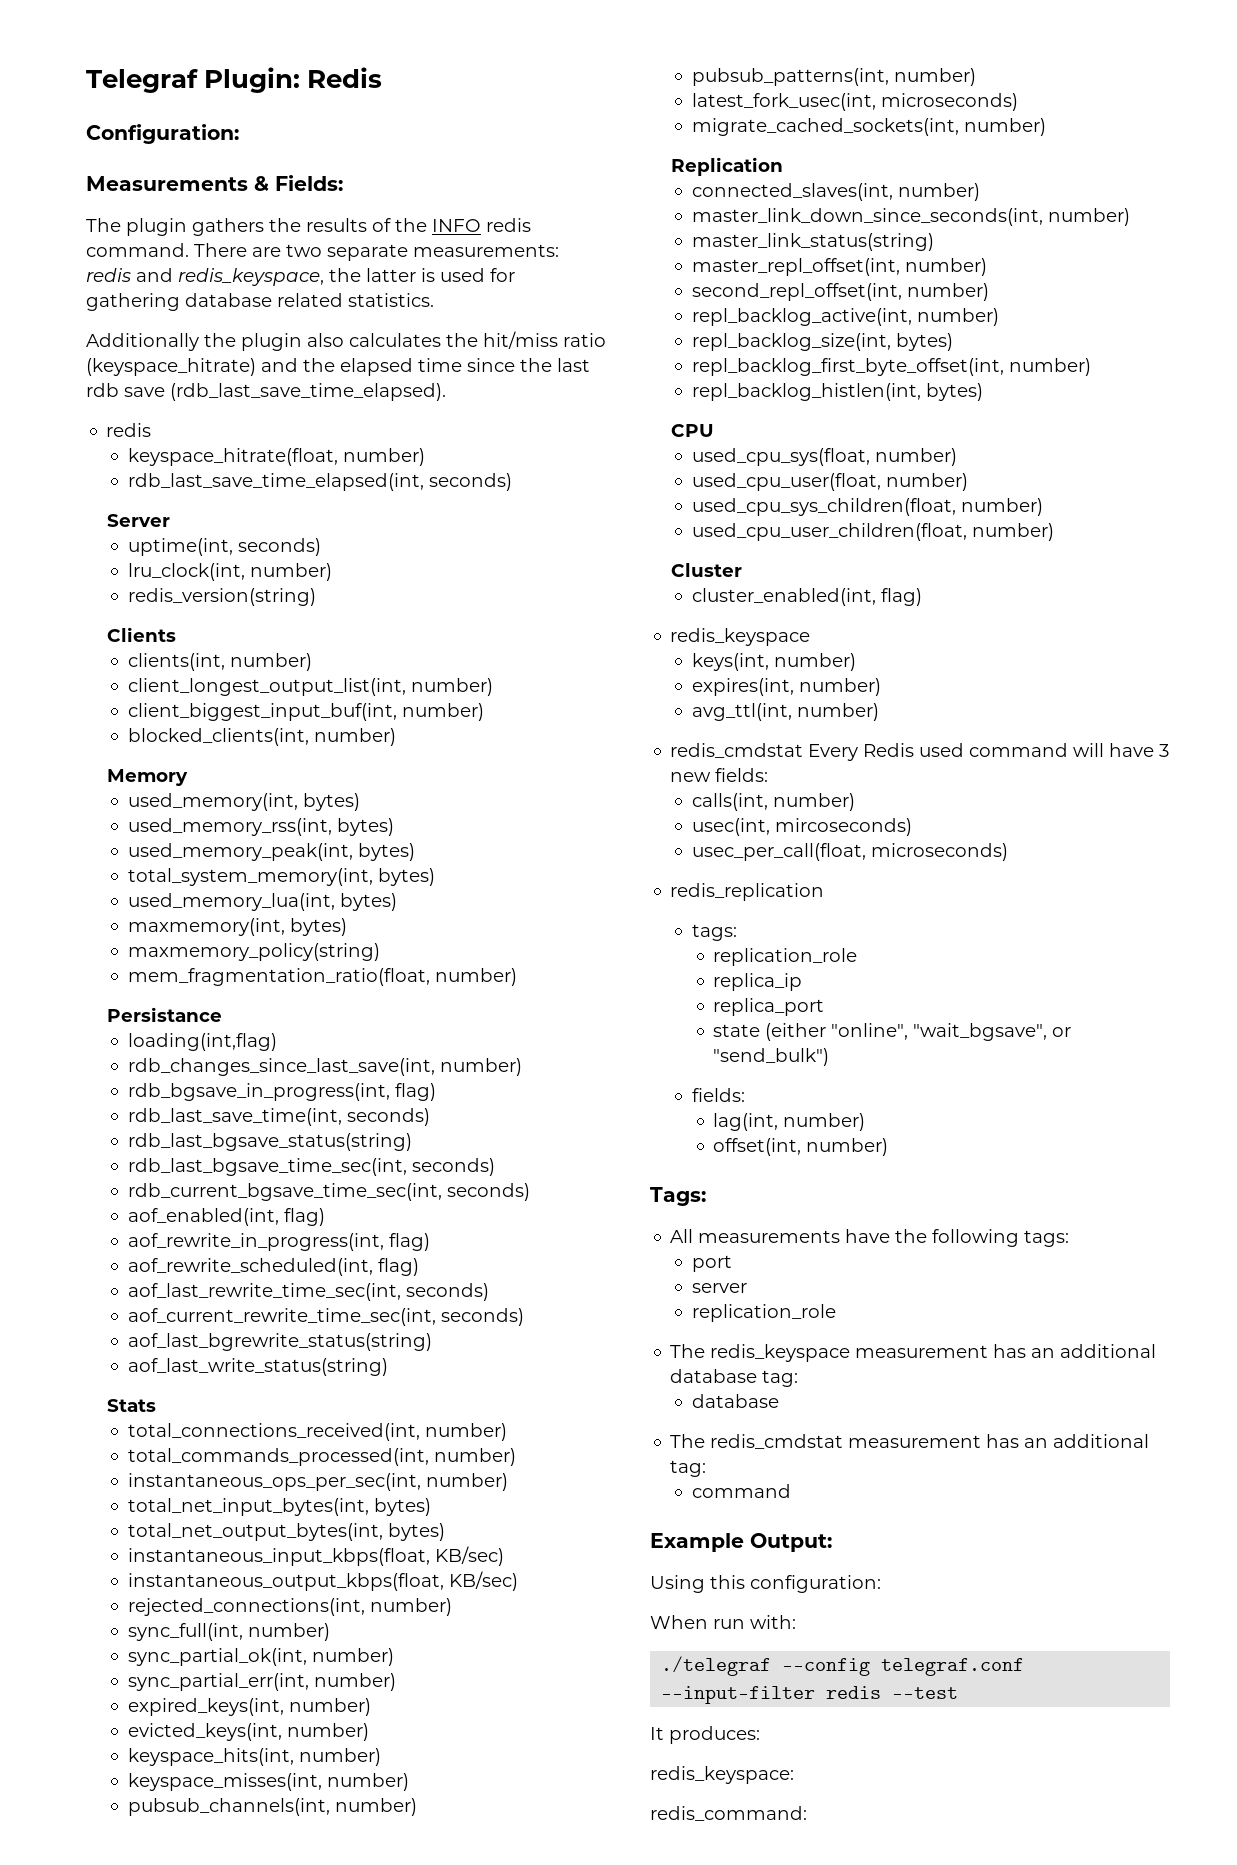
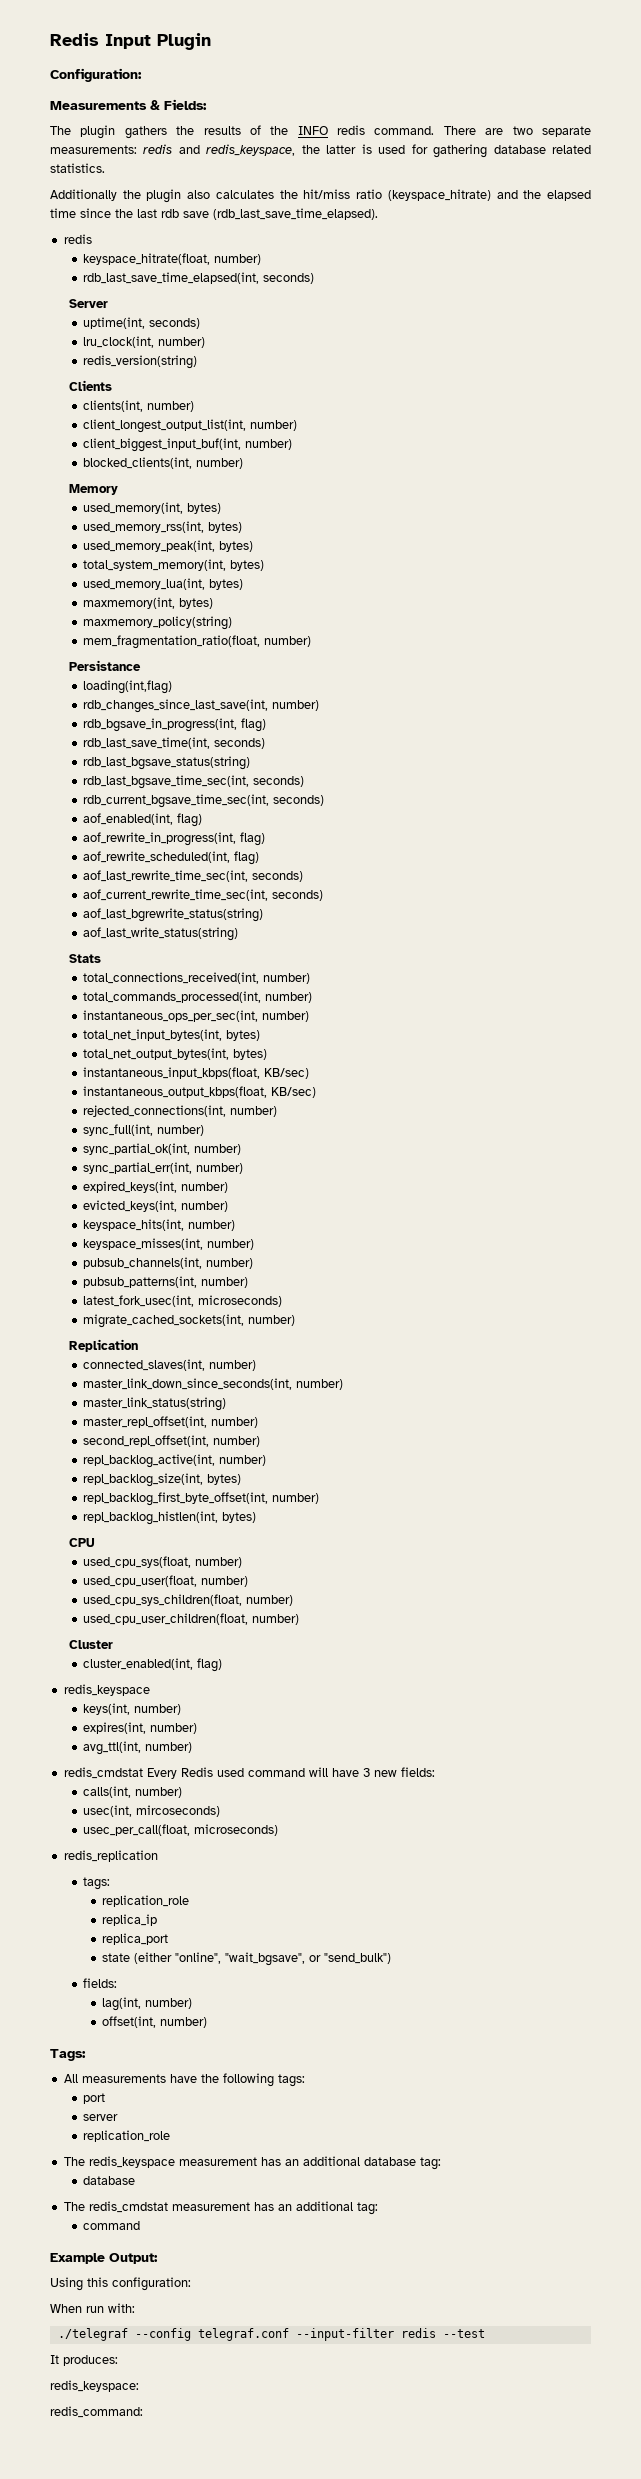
- Telegraf Plugin: Redis
+ Redis Input Plugin

